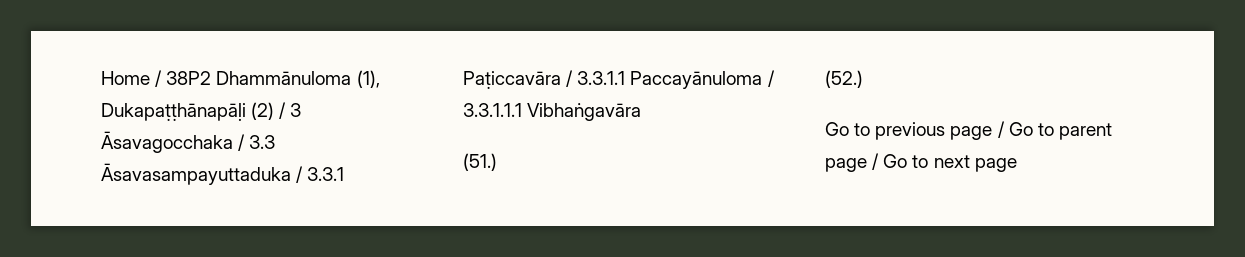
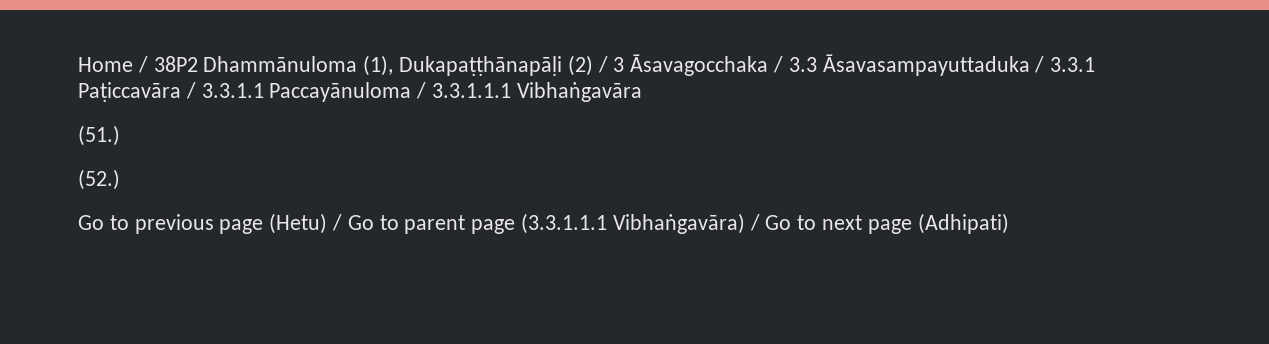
- Go to previous page / Go to parent page / Go to next page
+ Go to previous page (Hetu) / Go to parent page (3.3.1.1.1 Vibhaṅgavāra) / Go to next page (Adhipati)

